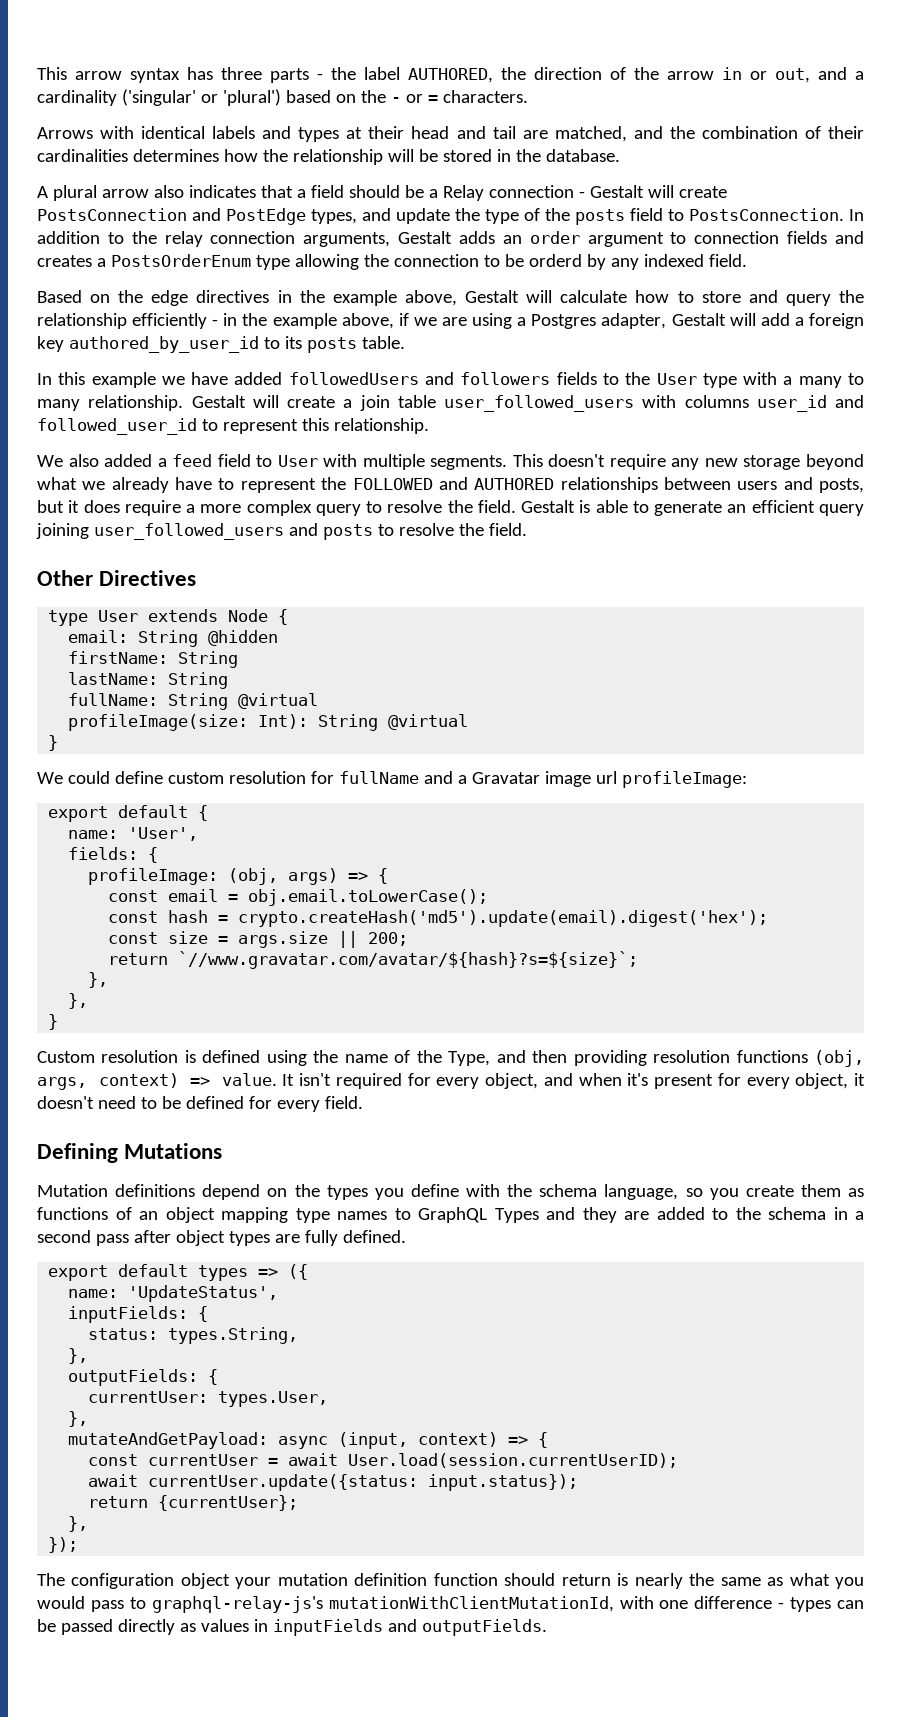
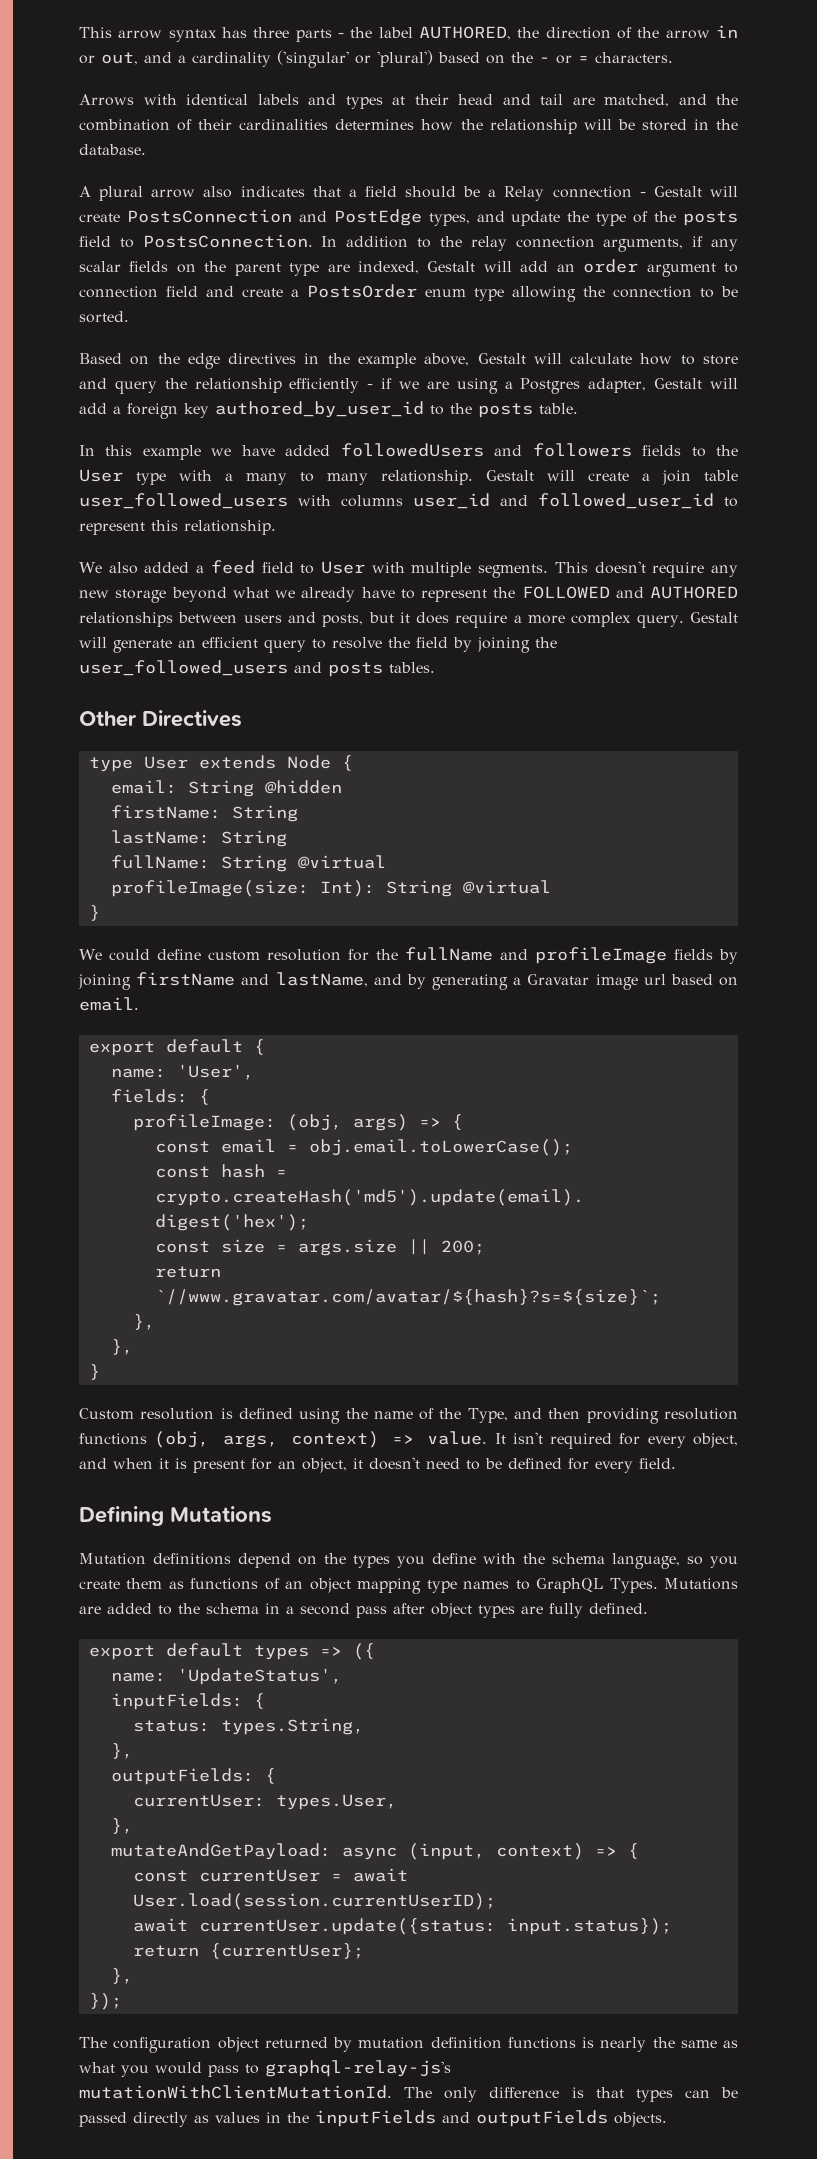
- In addition to the relay connection arguments, Gestalt adds an order argument to connection fields and creates a PostsOrderEnum type allowing the connection to be orderd by any indexed field.
+ In addition to the relay connection arguments, if any scalar fields on the parent type are indexed, Gestalt will add an order argument to connection field and create a PostsOrder enum type allowing the connection to be sorted.
- Based on the edge directives in the example above, Gestalt will calculate how to store and query the relationship efficiently - in the example above, if we are using a Postgres adapter, Gestalt will add a foreign key authored_by_user_id to its posts table.
+ Based on the edge directives in the example above, Gestalt will calculate how to store and query the relationship efficiently - if we are using a Postgres adapter, Gestalt will add a foreign key authored_by_user_id to the posts table.
- This doesn't require any new storage beyond what we already have to represent the FOLLOWED and AUTHORED relationships between users and posts, but it does require a more complex query to resolve the field. Gestalt is able to generate an efficient query joining user_followed_users and posts to resolve the field.
+ This doesn't require any new storage beyond what we already have to represent the FOLLOWED and AUTHORED relationships between users and posts, but it does require a more complex query. Gestalt will generate an efficient query to resolve the field by joining the user_followed_users and posts tables.
- We could define custom resolution for fullName and a Gravatar image url profileImage:
+ We could define custom resolution for the fullName and profileImage fields by joining firstName and lastName, and by generating a Gravatar image url based on email.
- It isn't required for every object, and when it's present for every object, it doesn't need to be defined for every field.
+ It isn't required for every object, and when it is present for an object, it doesn't need to be defined for every field.
- Mutation definitions depend on the types you define with the schema language, so you create them as functions of an object mapping type names to GraphQL Types and they are added to the schema in a second pass after object types are fully defined.
+ Mutation definitions depend on the types you define with the schema language, so you create them as functions of an object mapping type names to GraphQL Types. Mutations are added to the schema in a second pass after object types are fully defined.
- The configuration object your mutation definition function should return is nearly the same as what you would pass to graphql-relay-js's mutationWithClientMutationId, with one difference - types can be passed directly as values in inputFields and outputFields.
+ The configuration object returned by mutation definition functions is nearly the same as what you would pass to graphql-relay-js's mutationWithClientMutationId. The only difference is that types can be passed directly as values in the inputFields and outputFields objects.

